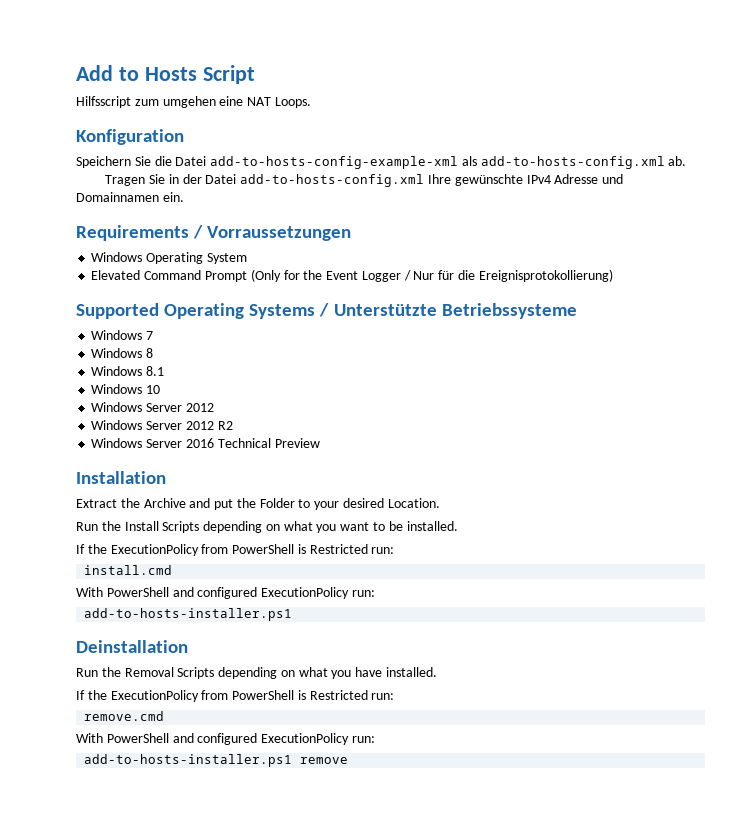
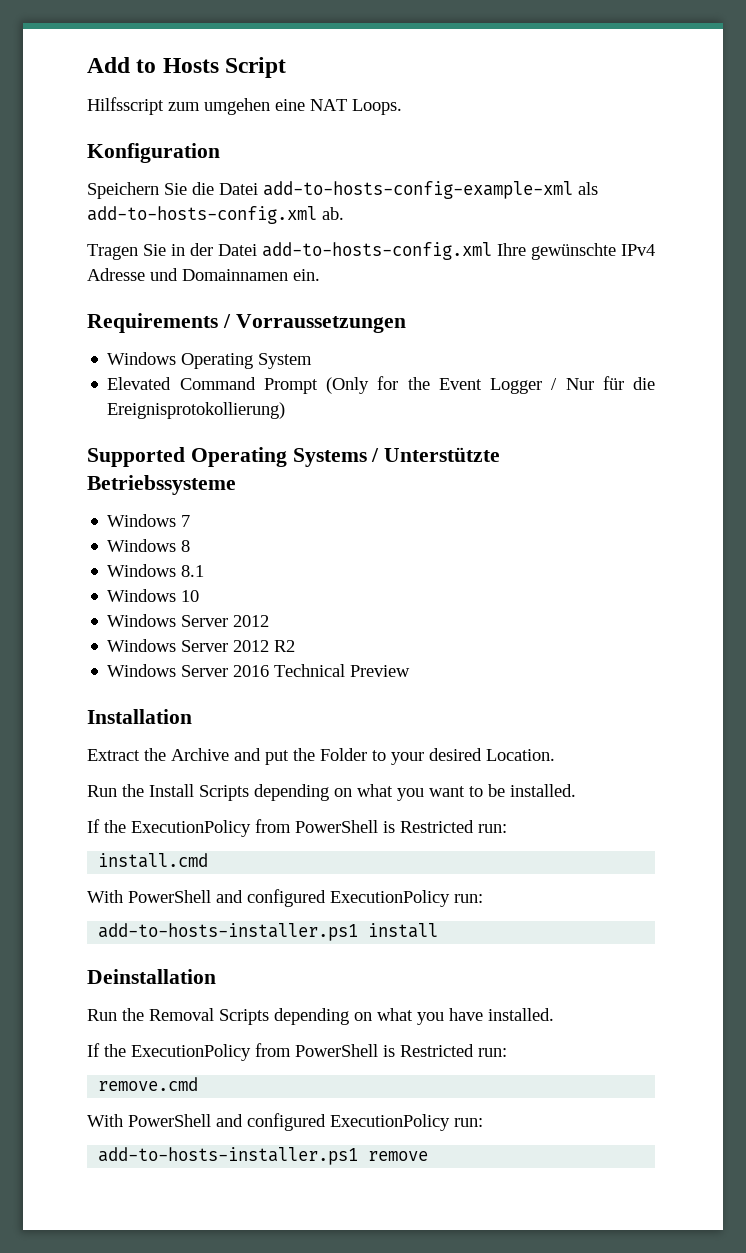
  install.cmd
  With PowerShell and configured ExecutionPolicy run:
- add-to-hosts-installer.ps1
+ add-to-hosts-installer.ps1 install

